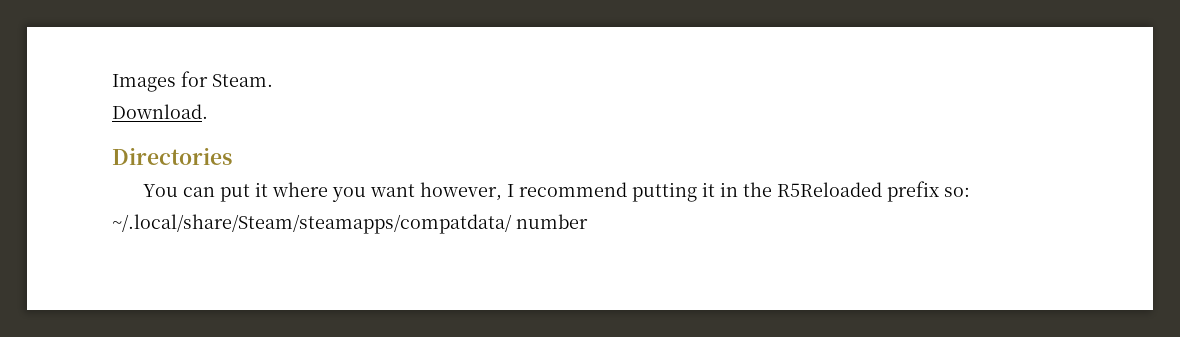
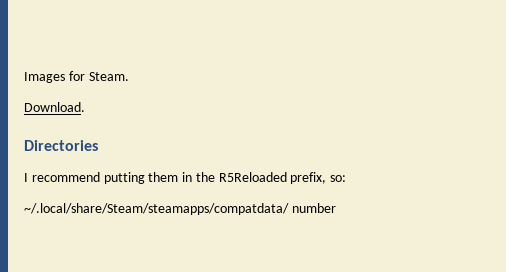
- You can put it where you want however, I recommend putting it in the R5Reloaded prefix so:
+ I recommend putting them in the R5Reloaded prefix, so:

